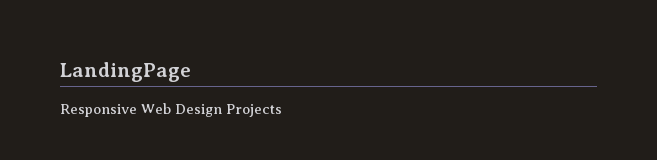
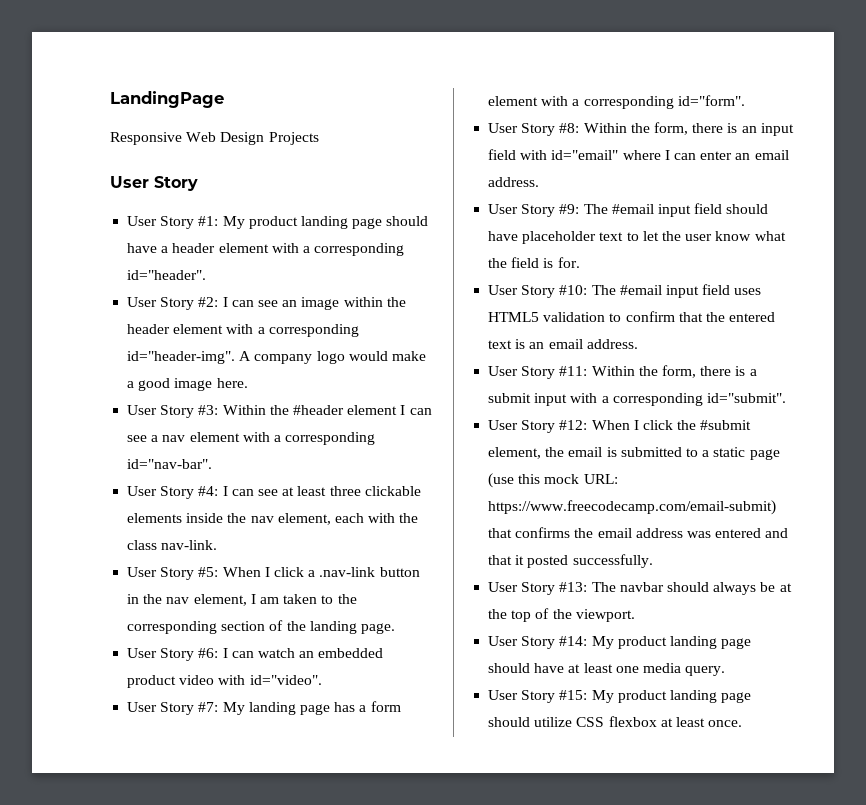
  Responsive Web Design Projects
+ User Story
+ User Story #1: My product landing page should have a header element with a corresponding id="header".
+ User Story #2: I can see an image within the header element with a corresponding id="header-img". A company logo would make a good image here.
+ User Story #3: Within the #header element I can see a nav element with a corresponding id="nav-bar".
+ User Story #4: I can see at least three clickable elements inside the nav element, each with the class nav-link.
+ User Story #5: When I click a .nav-link button in the nav element, I am taken to the corresponding section of the landing page.
+ User Story #6: I can watch an embedded product video with id="video".
+ User Story #7: My landing page has a form element with a corresponding id="form".
+ User Story #8: Within the form, there is an input field with id="email" where I can enter an email address.
+ User Story #9: The #email input field should have placeholder text to let the user know what the field is for.
+ User Story #10: The #email input field uses HTML5 validation to confirm that the entered text is an email address.
+ User Story #11: Within the form, there is a submit input with a corresponding id="submit".
+ User Story #12: When I click the #submit element, the email is submitted to a static page (use this mock URL: https://www.freecodecamp.com/email-submit) that confirms the email address was entered and that it posted successfully.
+ User Story #13: The navbar should always be at the top of the viewport.
+ User Story #14: My product landing page should have at least one media query.
+ User Story #15: My product landing page should utilize CSS flexbox at least once.

